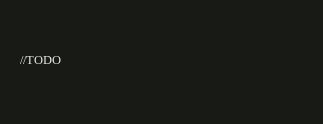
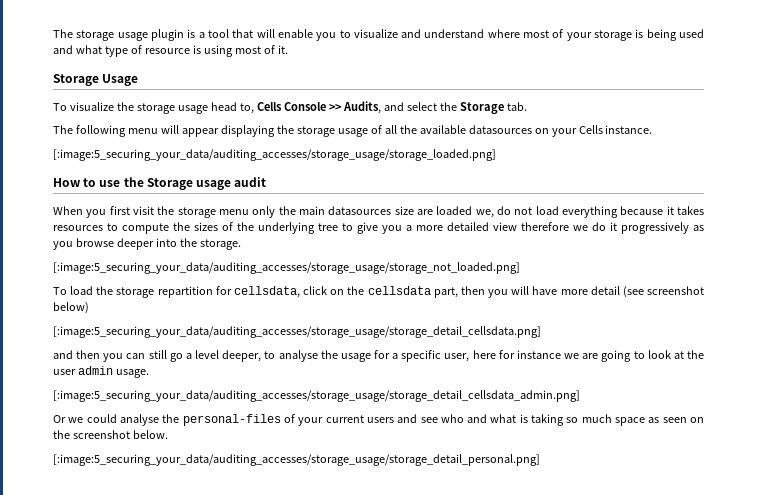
- //TODO
+ The storage usage plugin is a tool that will enable you to visualize and understand where most of your storage is being used and what type of resource is using most of it.
+ Storage Usage
+ To visualize the storage usage head to, Cells Console >> Audits, and select the Storage tab.
+ The following menu will appear displaying the storage usage of all the available datasources on your Cells instance.
+ [:image:5_securing_your_data/auditing_accesses/storage_usage/storage_loaded.png]
+ How to use the Storage usage audit
+ When you first visit the storage menu only the main datasources size are loaded we, do not load everything because it takes resources to compute the sizes of the underlying tree to give you a more detailed view therefore we do it progressively as you browse deeper into the storage.
+ [:image:5_securing_your_data/auditing_accesses/storage_usage/storage_not_loaded.png]
+ To load the storage repartition for cellsdata, click on the cellsdata part, then you will have more detail (see screenshot below)
+ [:image:5_securing_your_data/auditing_accesses/storage_usage/storage_detail_cellsdata.png]
+ and then you can still go a level deeper, to analyse the usage for a specific user, here for instance we are going to look at the user admin usage.
+ [:image:5_securing_your_data/auditing_accesses/storage_usage/storage_detail_cellsdata_admin.png]
+ Or we could analyse the personal-files of your current users and see who and what is taking so much space as seen on the screenshot below.
+ [:image:5_securing_your_data/auditing_accesses/storage_usage/storage_detail_personal.png]

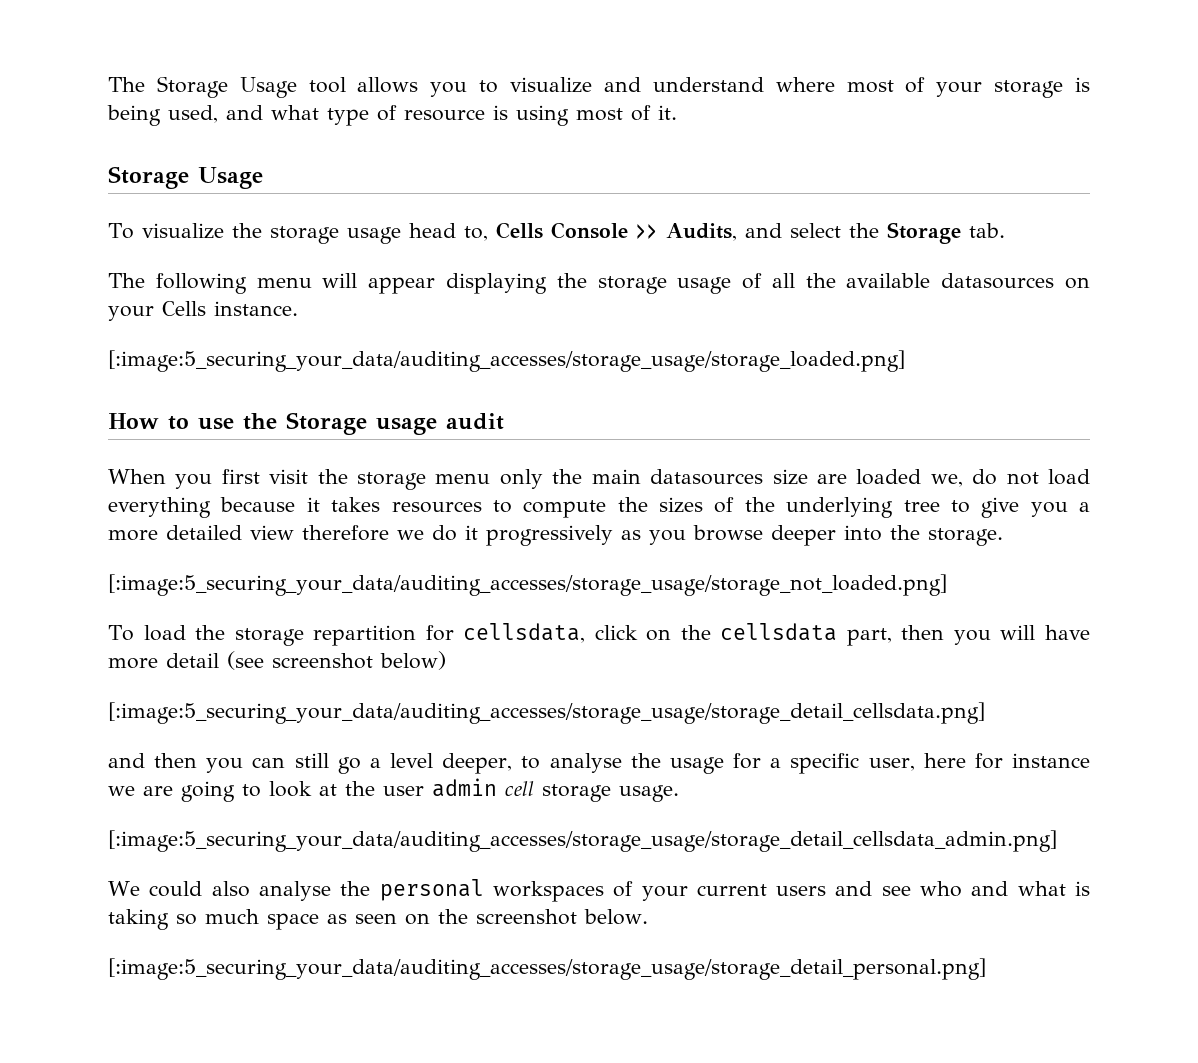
- The storage usage plugin is a tool that will enable you to visualize and understand where most of your storage is being used and what type of resource is using most of it.
+ The Storage Usage tool allows you to visualize and understand where most of your storage is being used, and what type of resource is using most of it.
- and then you can still go a level deeper, to analyse the usage for a specific user, here for instance we are going to look at the user admin usage.
+ and then you can still go a level deeper, to analyse the usage for a specific user, here for instance we are going to look at the user admin cell storage usage.
- Or we could analyse the personal-files of your current users and see who and what is taking so much space as seen on the screenshot below.
+ We could also analyse the personal workspaces of your current users and see who and what is taking so much space as seen on the screenshot below.

